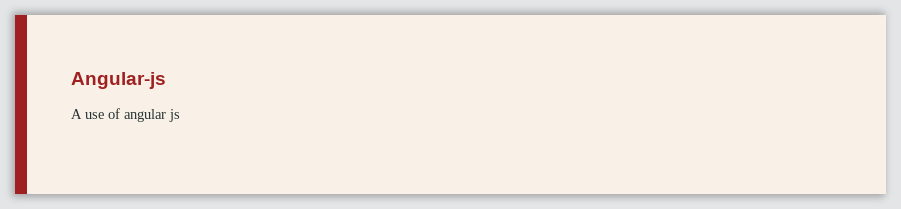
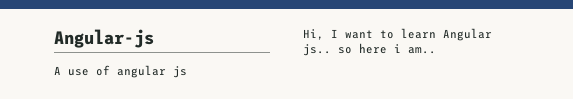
+ Hi, I want to learn Angular js.. so here i am..

